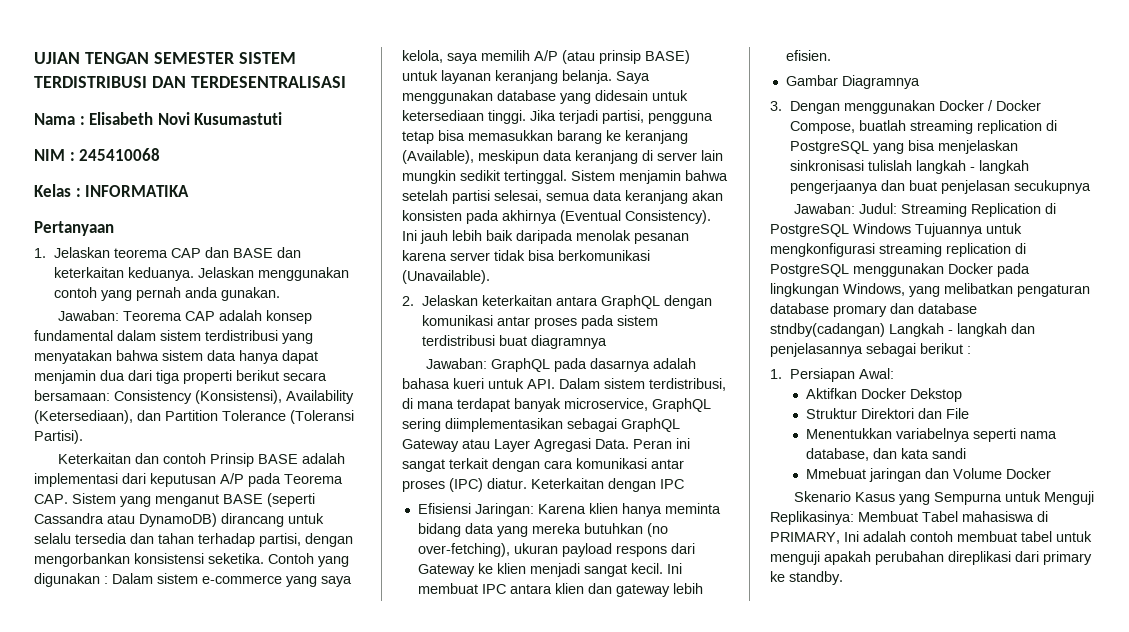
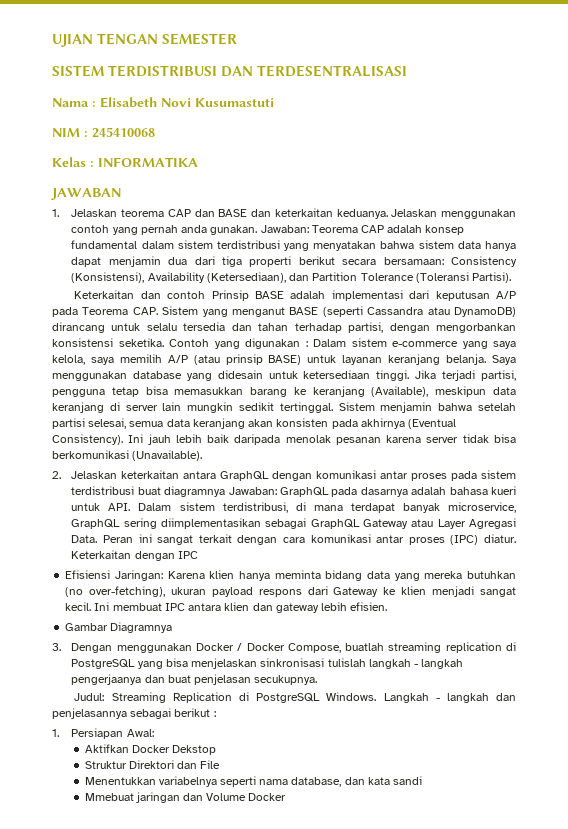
- UJIAN TENGAN SEMESTER SISTEM TERDISTRIBUSI DAN TERDESENTRALISASI
+ UJIAN TENGAN SEMESTER
+ SISTEM TERDISTRIBUSI DAN TERDESENTRALISASI
- Pertanyaan
+ JAWABAN
- Jelaskan menggunakan contoh yang pernah anda gunakan.
- Jawaban: Teorema CAP adalah konsep fundamental dalam sistem terdistribusi yang menyatakan bahwa sistem data hanya dapat menjamin dua dari tiga properti berikut secara bersamaan: Consistency (Konsistensi), Availability (Ketersediaan), dan Partition Tolerance (Toleransi Partisi).
+ Jelaskan menggunakan contoh yang pernah anda gunakan. Jawaban: Teorema CAP adalah konsep fundamental dalam sistem terdistribusi yang menyatakan bahwa sistem data hanya dapat menjamin dua dari tiga properti berikut secara bersamaan: Consistency (Konsistensi), Availability (Ketersediaan), dan Partition Tolerance (Toleransi Partisi).
- 2. Jelaskan keterkaitan antara GraphQL dengan komunikasi antar proses pada sistem terdistribusi buat diagramnya
- Jawaban: GraphQL pada dasarnya adalah bahasa kueri untuk API. Dalam sistem terdistribusi, di mana terdapat banyak microservice, GraphQL sering diimplementasikan sebagai GraphQL Gateway atau Layer Agregasi Data.
+ 2. Jelaskan keterkaitan antara GraphQL dengan komunikasi antar proses pada sistem terdistribusi buat diagramnya Jawaban: GraphQL pada dasarnya adalah bahasa kueri untuk API. Dalam sistem terdistribusi, di mana terdapat banyak microservice, GraphQL sering diimplementasikan sebagai GraphQL Gateway atau Layer Agregasi Data.
- 3. Dengan menggunakan Docker / Docker Compose, buatlah streaming replication di PostgreSQL yang bisa menjelaskan sinkronisasi tulislah langkah - langkah pengerjaanya dan buat penjelasan secukupnya
- Jawaban: Judul: Streaming Replication di PostgreSQL Windows Tujuannya untuk mengkonfigurasi streaming replication di PostgreSQL menggunakan Docker pada lingkungan Windows, yang melibatkan pengaturan database promary dan database stndby(cadangan) Langkah - langkah dan penjelasannya sebagai berikut :
+ 3. Dengan menggunakan Docker / Docker Compose, buatlah streaming replication di PostgreSQL yang bisa menjelaskan sinkronisasi tulislah langkah - langkah pengerjaanya dan buat penjelasan secukupnya.
+ Judul: Streaming Replication di PostgreSQL Windows. Langkah - langkah dan penjelasannya sebagai berikut :
- Skenario Kasus yang Sempurna untuk Menguji Replikasinya: Membuat Tabel mahasiswa di PRIMARY, Ini adalah contoh membuat tabel untuk menguji apakah perubahan direplikasi dari primary ke standby.

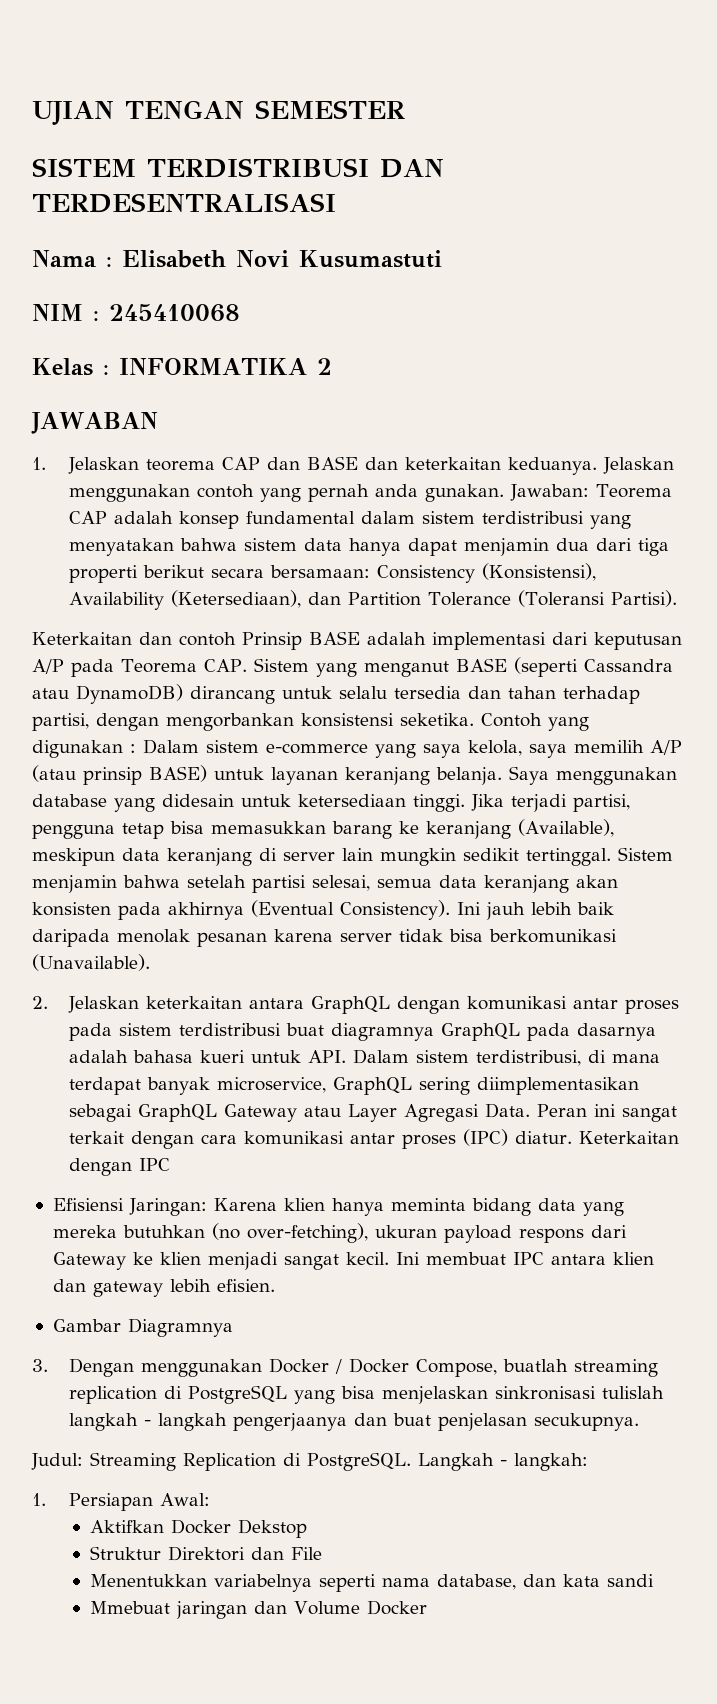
- Kelas : INFORMATIKA
+ Kelas : INFORMATIKA 2
- 2. Jelaskan keterkaitan antara GraphQL dengan komunikasi antar proses pada sistem terdistribusi buat diagramnya Jawaban: GraphQL pada dasarnya adalah bahasa kueri untuk API. Dalam sistem terdistribusi, di mana terdapat banyak microservice, GraphQL sering diimplementasikan sebagai GraphQL Gateway atau Layer Agregasi Data.
+ 2. Jelaskan keterkaitan antara GraphQL dengan komunikasi antar proses pada sistem terdistribusi buat diagramnya GraphQL pada dasarnya adalah bahasa kueri untuk API. Dalam sistem terdistribusi, di mana terdapat banyak microservice, GraphQL sering diimplementasikan sebagai GraphQL Gateway atau Layer Agregasi Data.
- Judul: Streaming Replication di PostgreSQL Windows. Langkah - langkah dan penjelasannya sebagai berikut :
+ Judul: Streaming Replication di PostgreSQL. Langkah - langkah:

